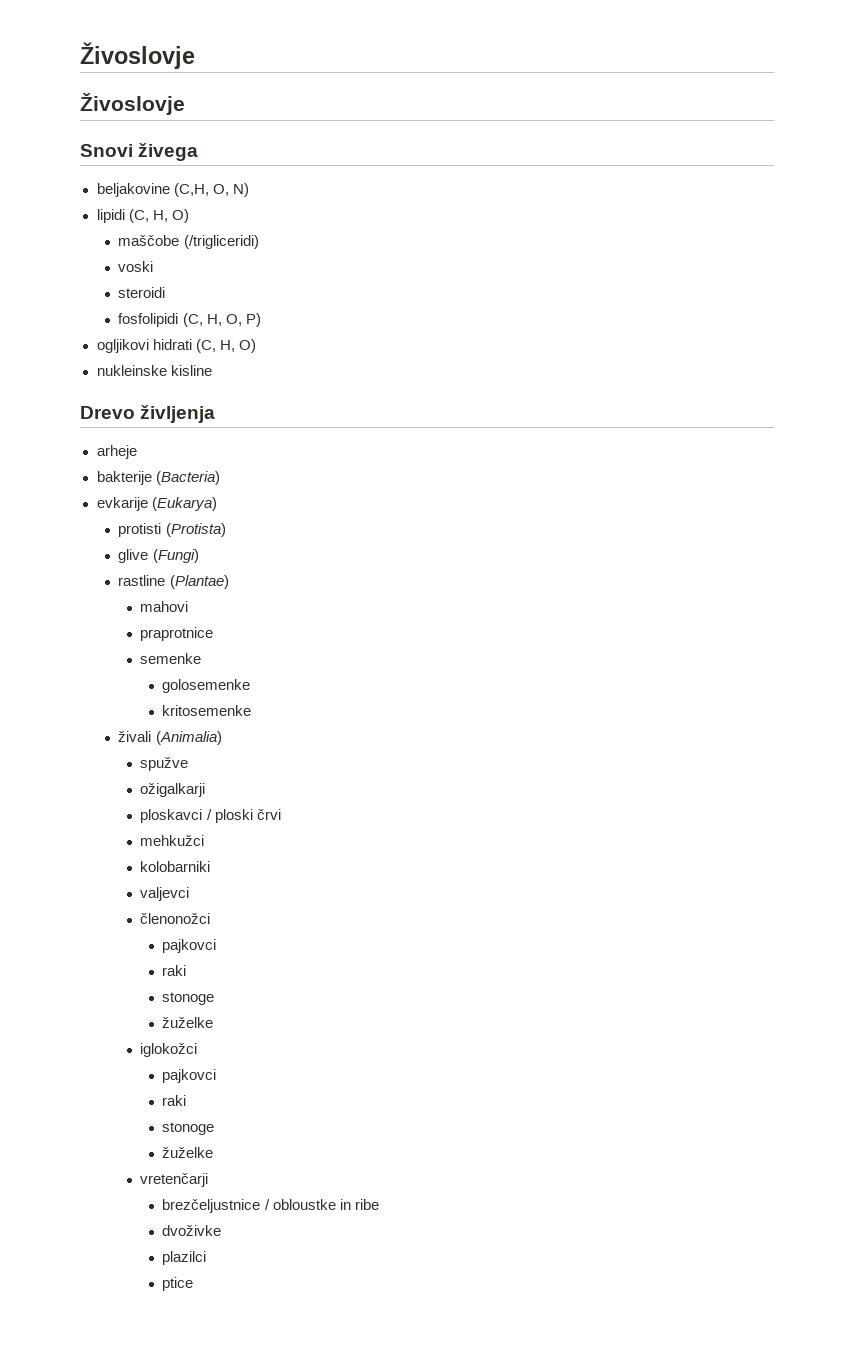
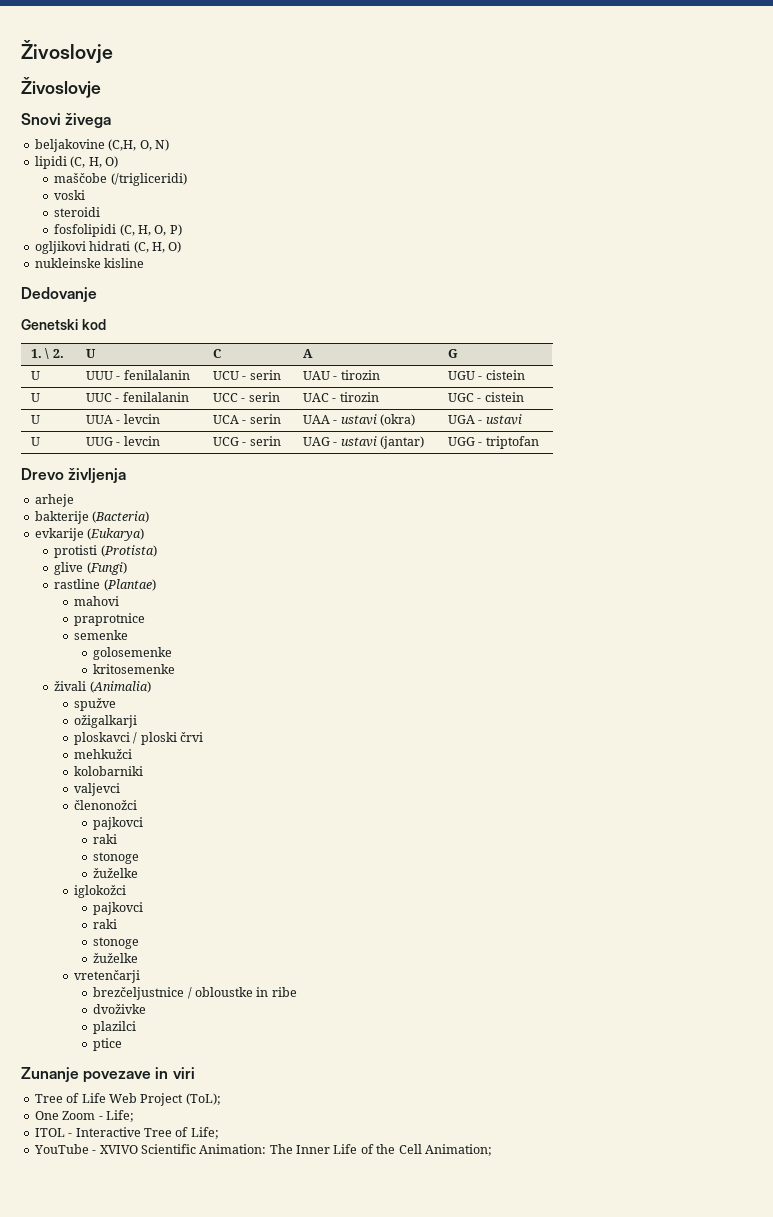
+ Dedovanje
+ Genetski kod
+ 1. \ 2. | U | C | A | G
+ U | UUU - fenilalanin | UCU - serin | UAU - tirozin | UGU - cistein
+ U | UUC - fenilalanin | UCC - serin | UAC - tirozin | UGC - cistein
+ U | UUA - levcin | UCA - serin | UAA - ustavi (okra) | UGA - ustavi
+ U | UUG - levcin | UCG - serin | UAG - ustavi (jantar) | UGG - triptofan
+ Zunanje povezave in viri
+ Tree of Life Web Project (ToL);
+ One Zoom - Life;
+ ITOL - Interactive Tree of Life;
+ YouTube - XVIVO Scientific Animation: The Inner Life of the Cell Animation;

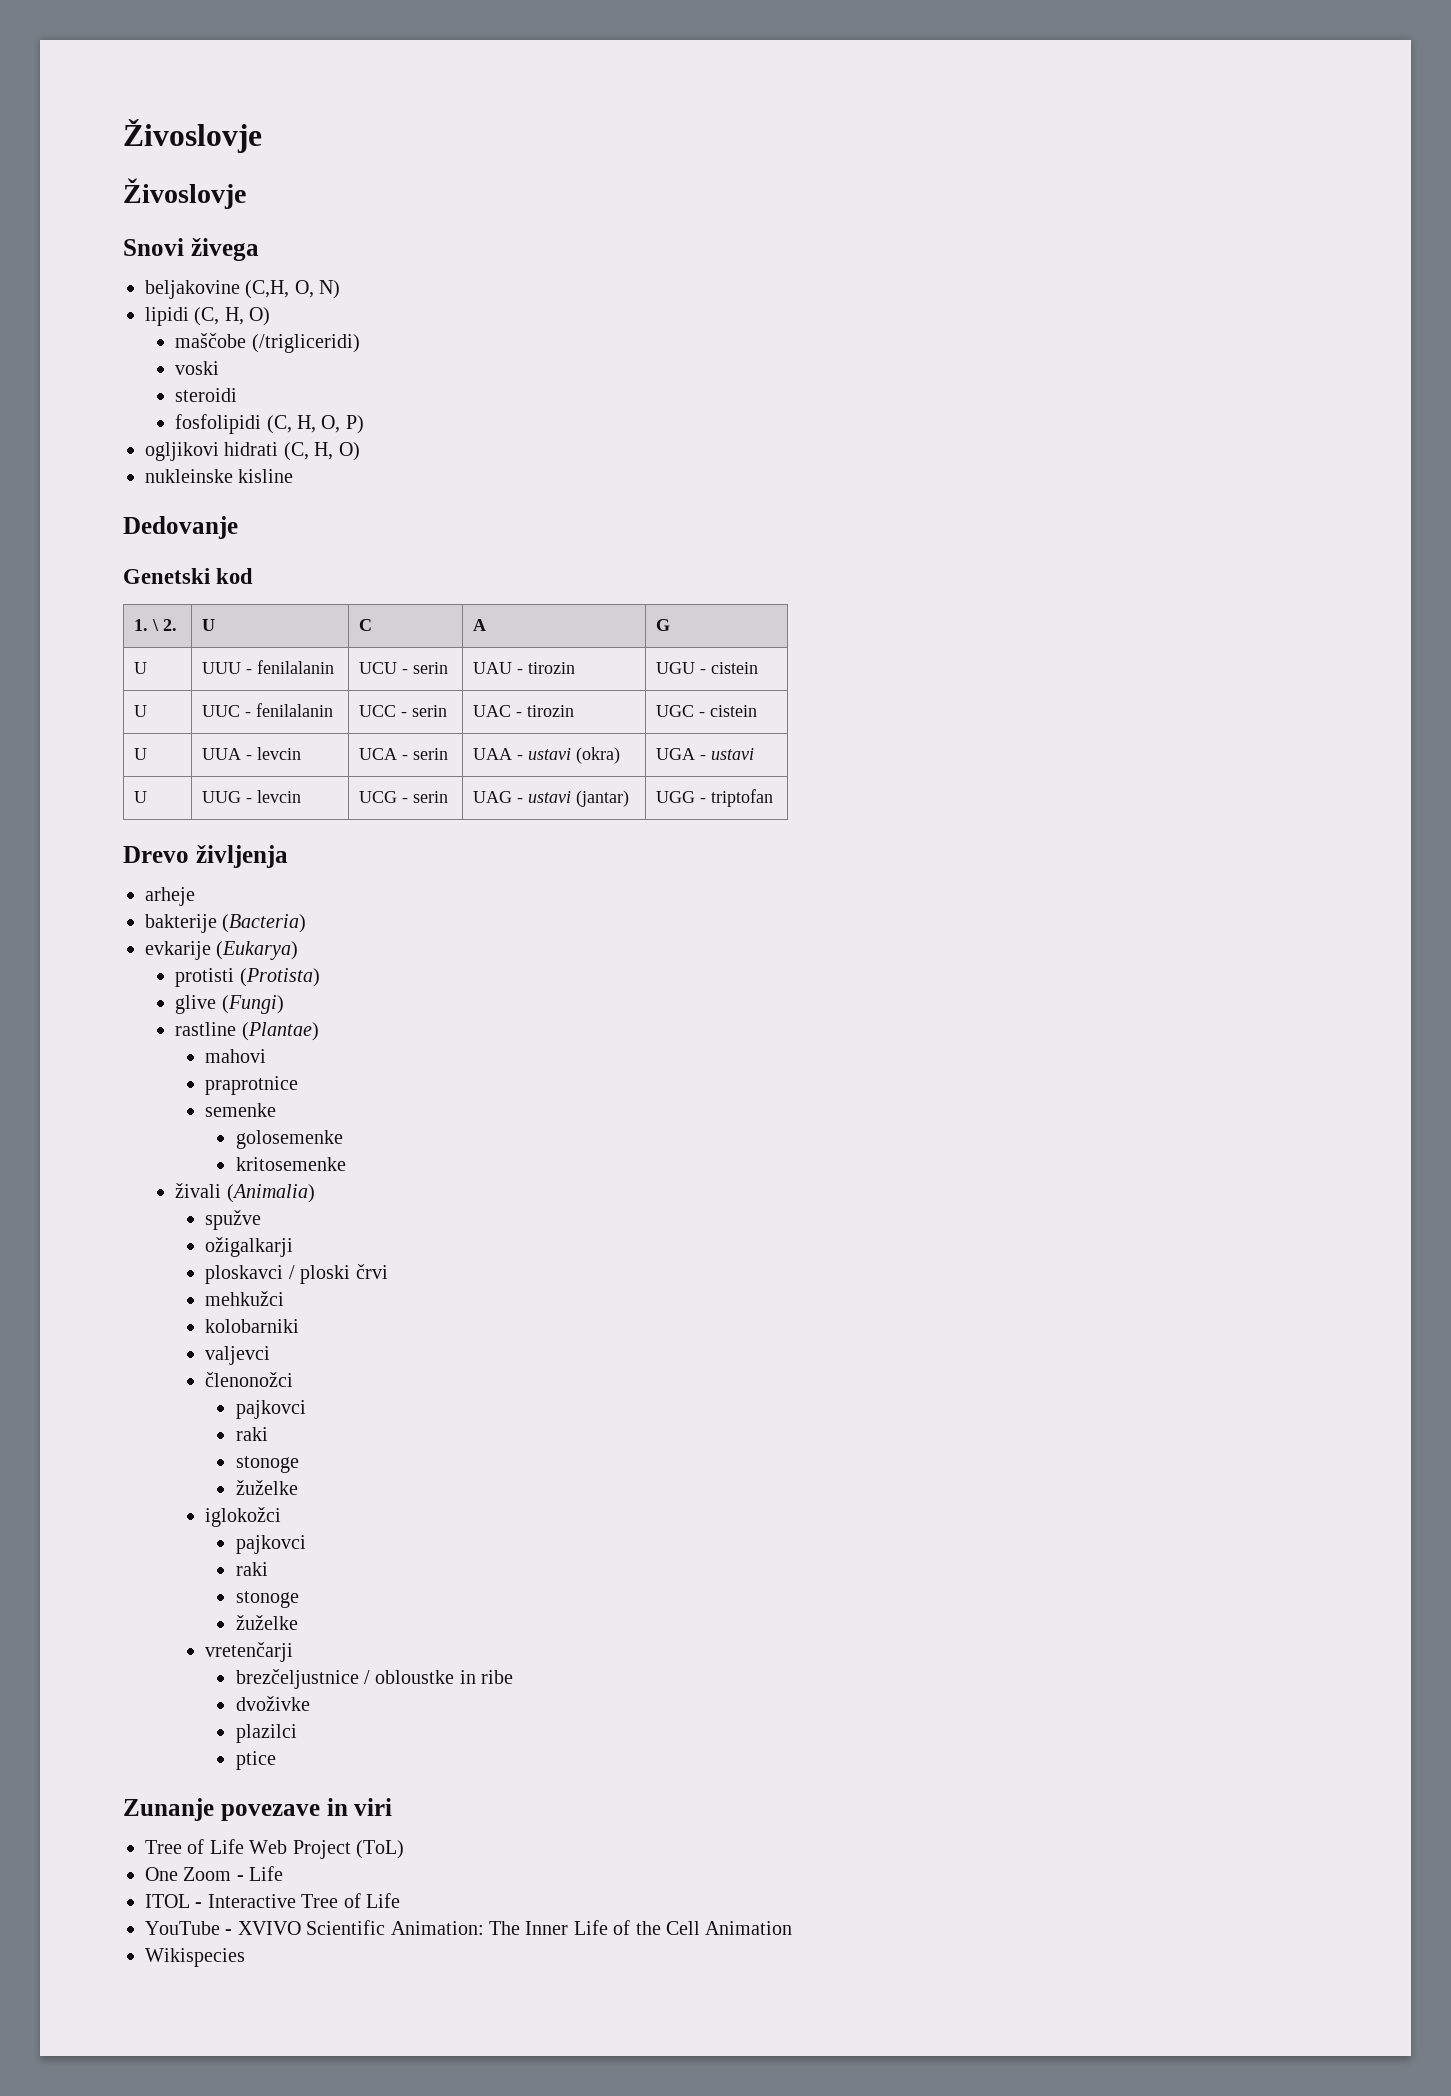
- Tree of Life Web Project (ToL);
+ Tree of Life Web Project (ToL)
- One Zoom - Life;
+ One Zoom - Life
- ITOL - Interactive Tree of Life;
+ ITOL - Interactive Tree of Life
- YouTube - XVIVO Scientific Animation: The Inner Life of the Cell Animation;
+ YouTube - XVIVO Scientific Animation: The Inner Life of the Cell Animation
+ Wikispecies

